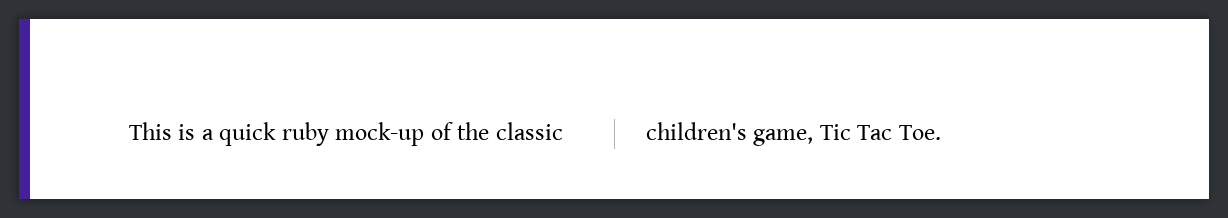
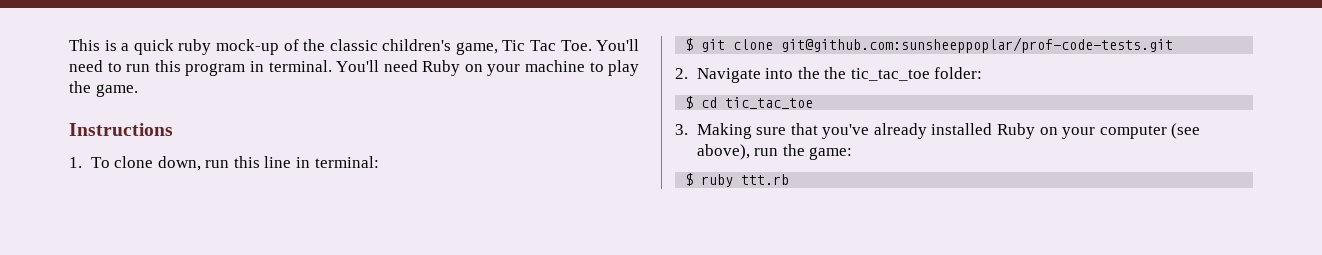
- This is a quick ruby mock-up of the classic children's game, Tic Tac Toe.
+ This is a quick ruby mock-up of the classic children's game, Tic Tac Toe. You'll need to run this program in terminal. You'll need Ruby on your machine to play the game.
+ Instructions
+ 1. To clone down, run this line in terminal:
+ $ git clone git@github.com:sunsheeppoplar/prof-code-tests.git
+ 2. Navigate into the the tic_tac_toe folder:
+ $ cd tic_tac_toe
+ 3. Making sure that you've already installed Ruby on your computer (see above), run the game:
+ $ ruby ttt.rb

